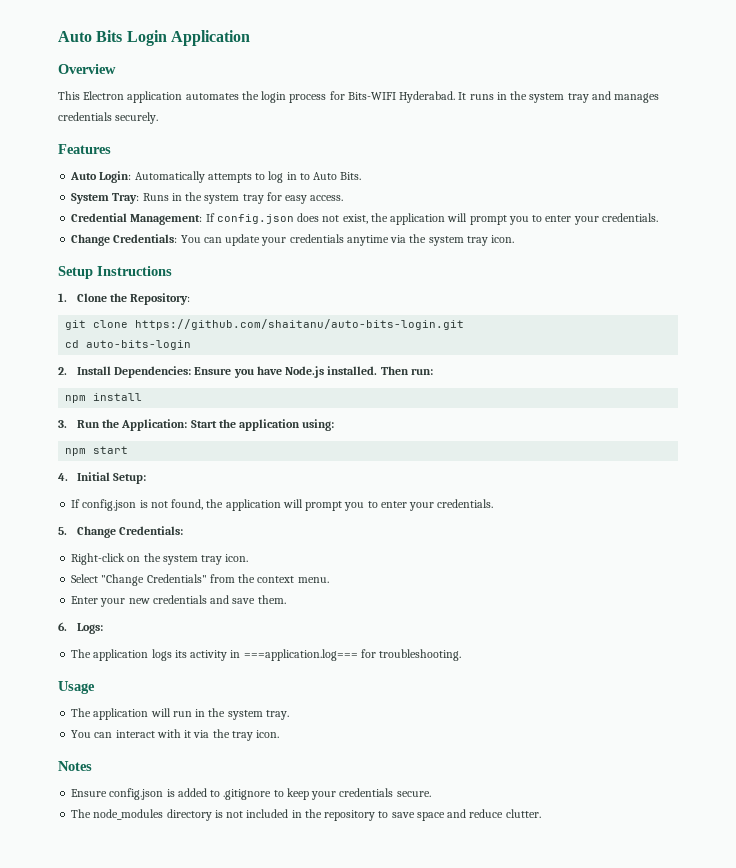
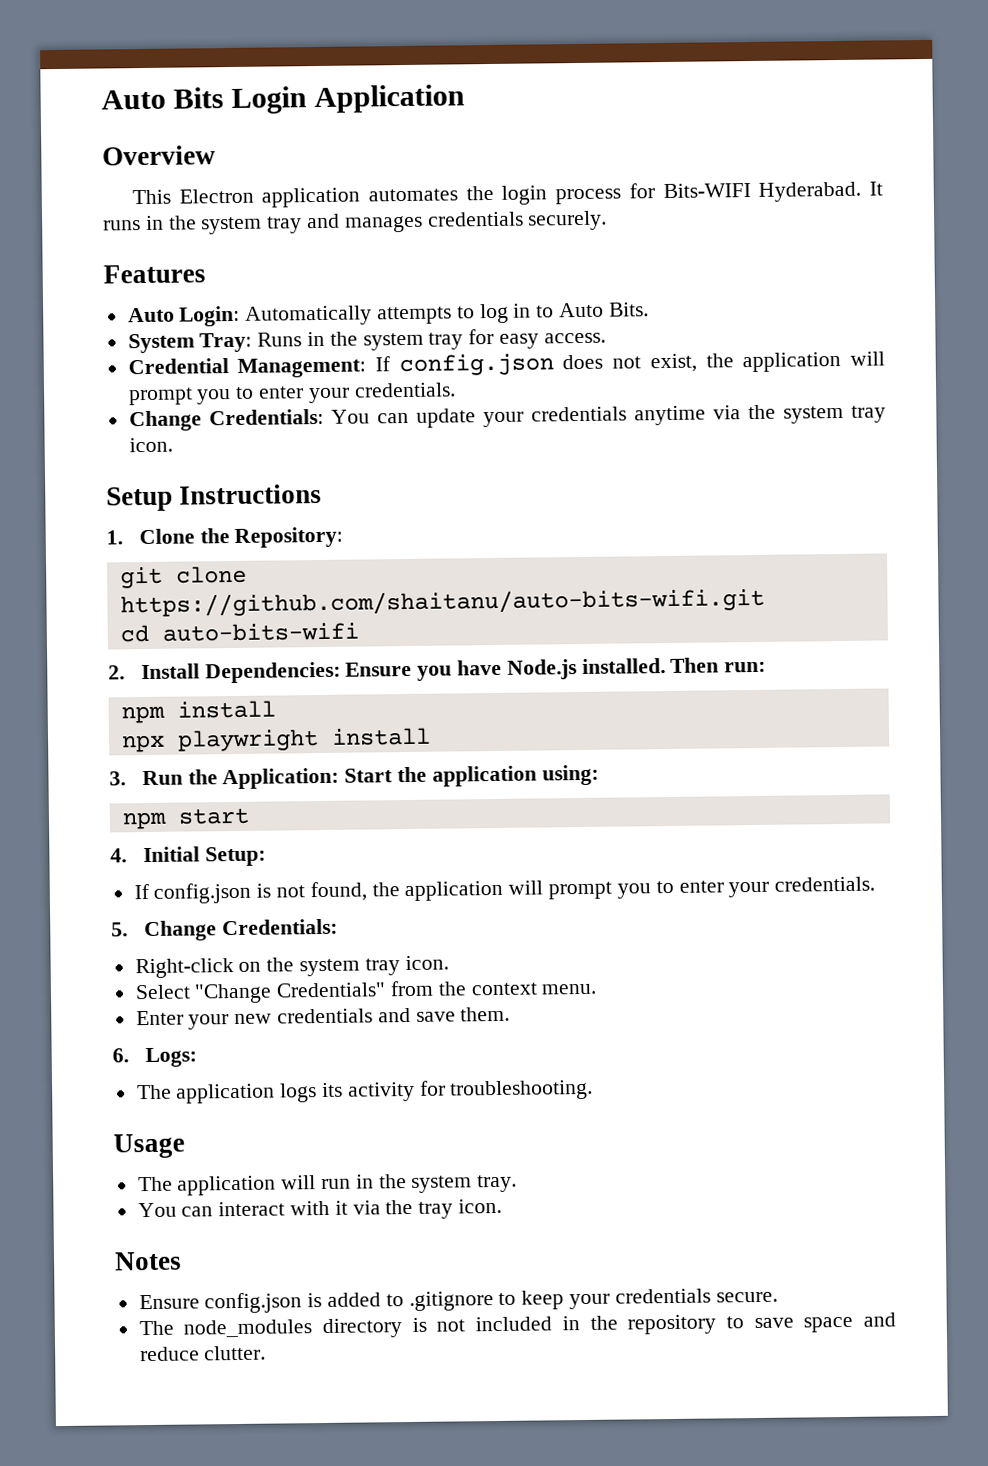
- git clone https://github.com/shaitanu/auto-bits-login.git
+ git clone https://github.com/shaitanu/auto-bits-wifi.git
- cd auto-bits-login
+ cd auto-bits-wifi
+ npx playwright install
- The application logs its activity in ===application.log=== for troubleshooting.
+ The application logs its activity for troubleshooting.

